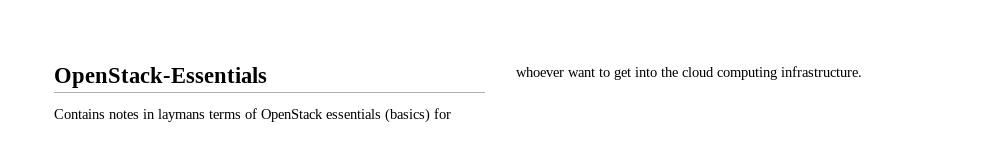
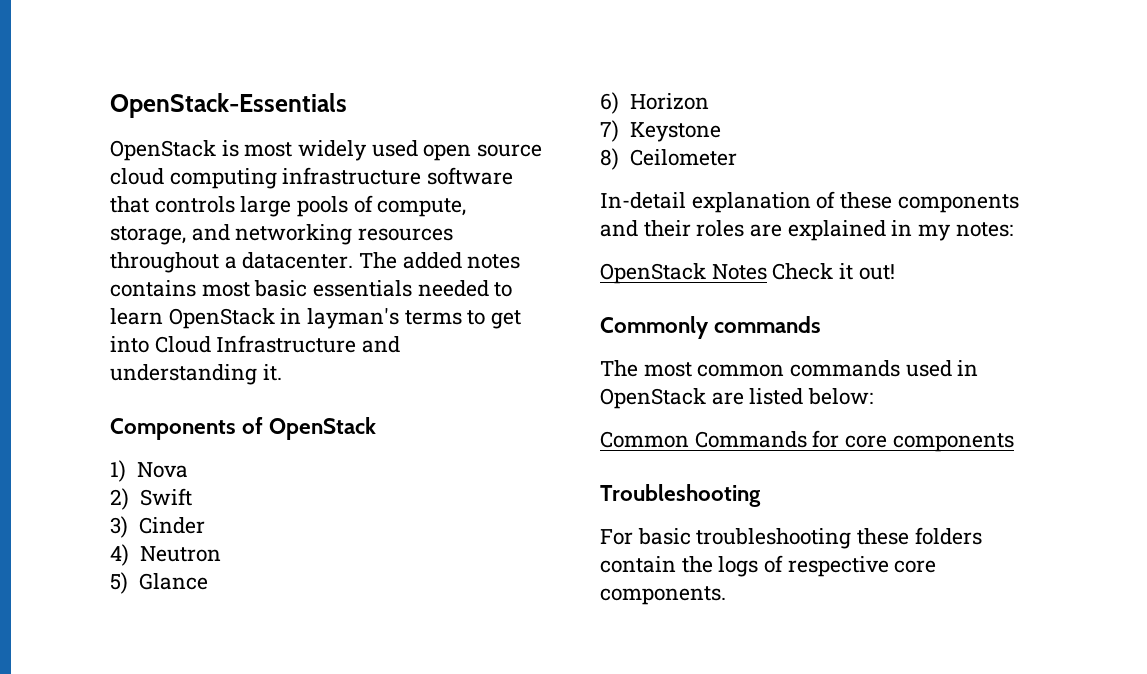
- Contains notes in laymans terms of OpenStack essentials (basics) for whoever want to get into the cloud computing infrastructure.
+ OpenStack is most widely used open source cloud computing infrastructure software that controls large pools of compute, storage, and networking resources throughout a datacenter. The added notes contains most basic essentials needed to learn OpenStack in layman's terms to get into Cloud Infrastructure and understanding it.
+ Components of OpenStack
+ 1) Nova
+ 2) Swift
+ 3) Cinder
+ 4) Neutron
+ 5) Glance
+ 6) Horizon
+ 7) Keystone
+ 8) Ceilometer
+ In-detail explanation of these components and their roles are explained in my notes:
+ OpenStack Notes Check it out!
+ Commonly commands
+ The most common commands used in OpenStack are listed below:
+ Common Commands for core components
+ Troubleshooting
+ For basic troubleshooting these folders contain the logs of respective core components.

